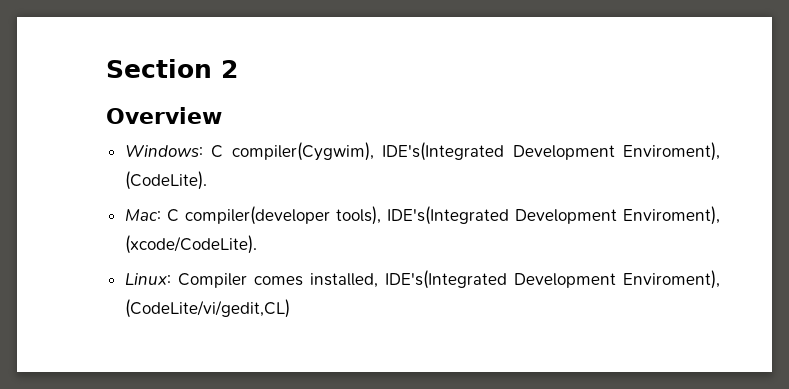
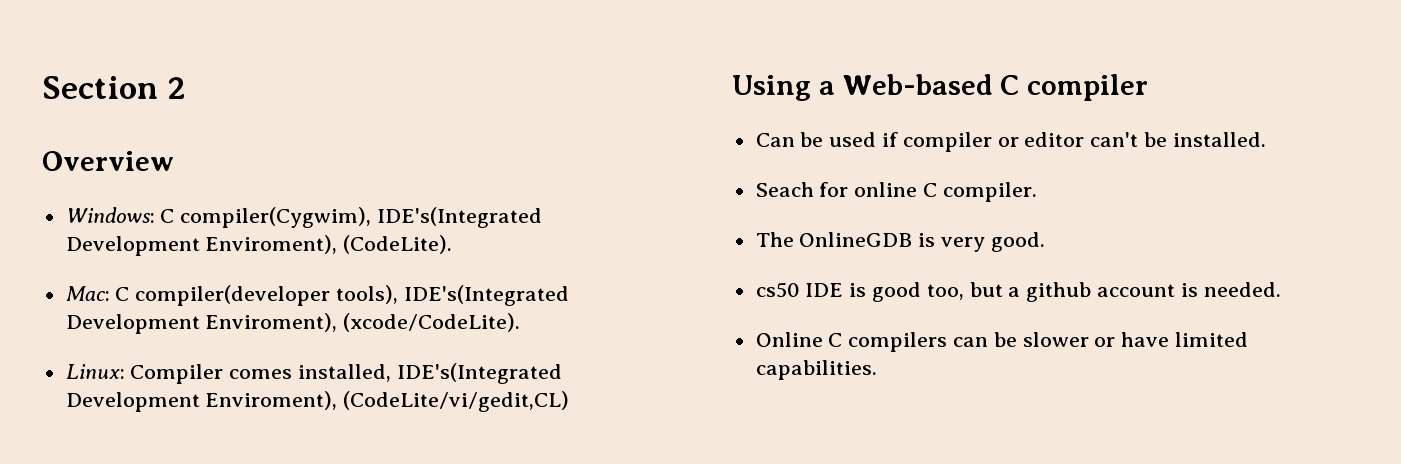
+ Using a Web-based C compiler
+ Can be used if compiler or editor can't be installed.
+ Seach for online C compiler.
+ The OnlineGDB is very good.
+ cs50 IDE is good too, but a github account is needed.
+ Online C compilers can be slower or have limited capabilities.

